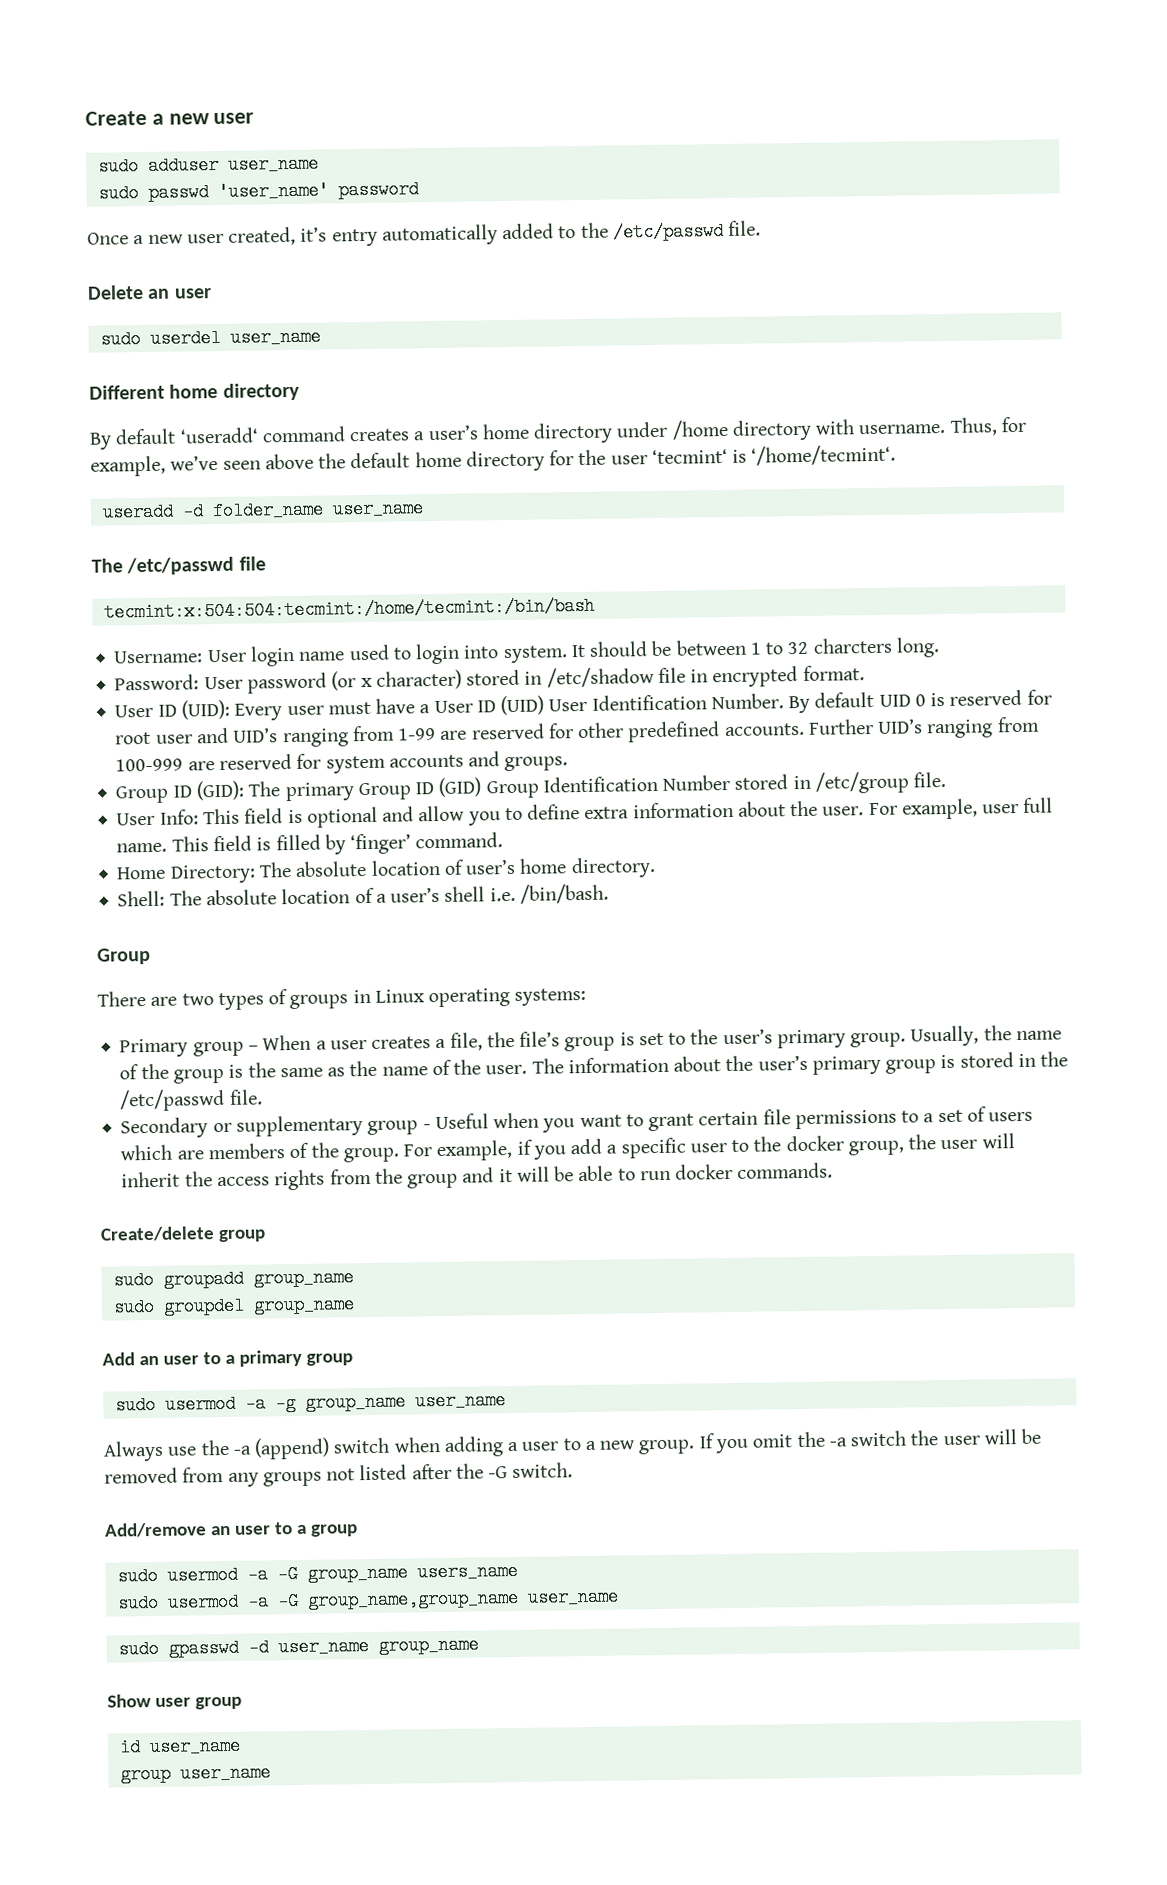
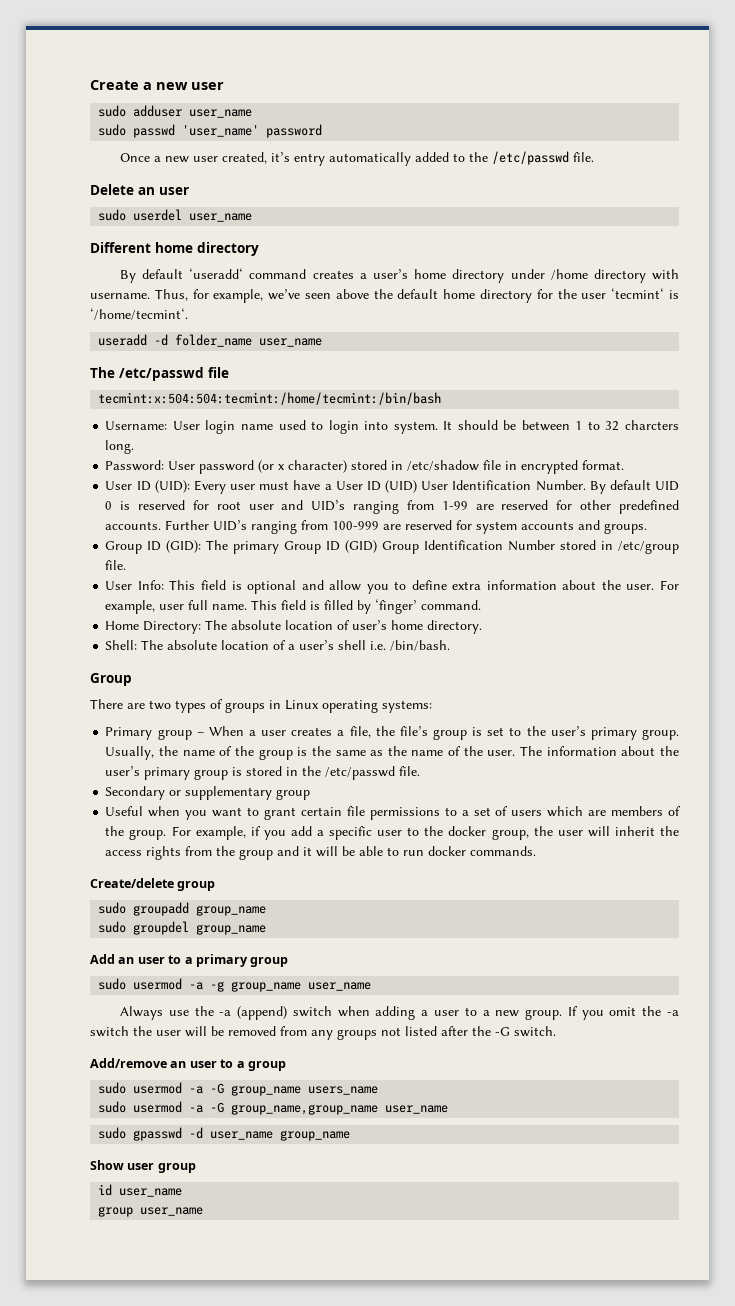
- Secondary or supplementary group - Useful when you want to grant certain file permissions to a set of users which are members of the group.
+ Secondary or supplementary group
+ Useful when you want to grant certain file permissions to a set of users which are members of the group.

